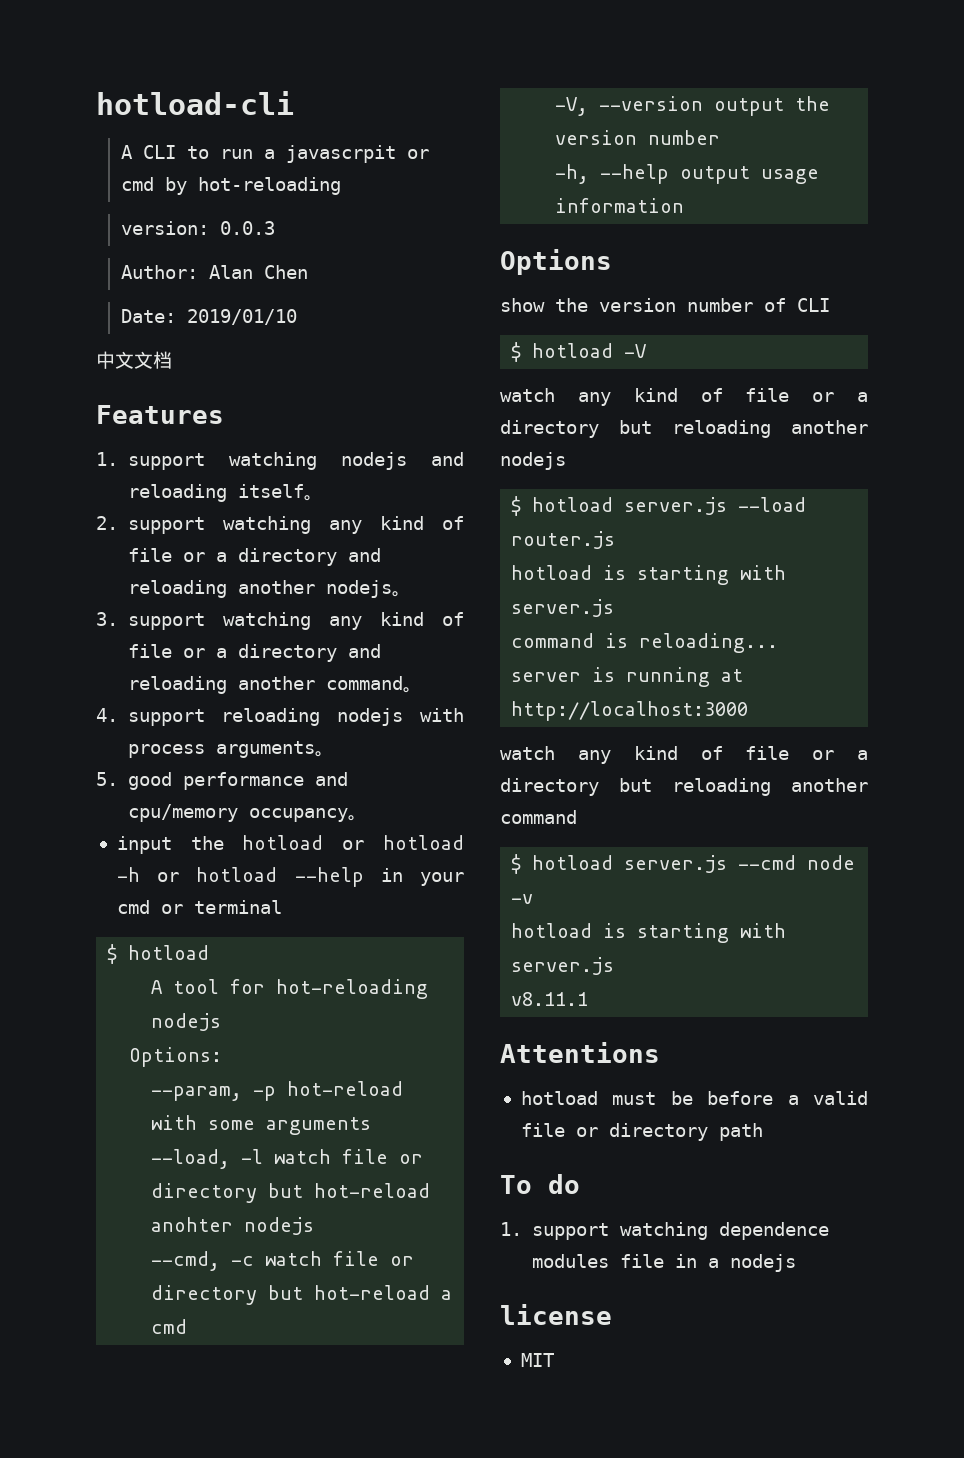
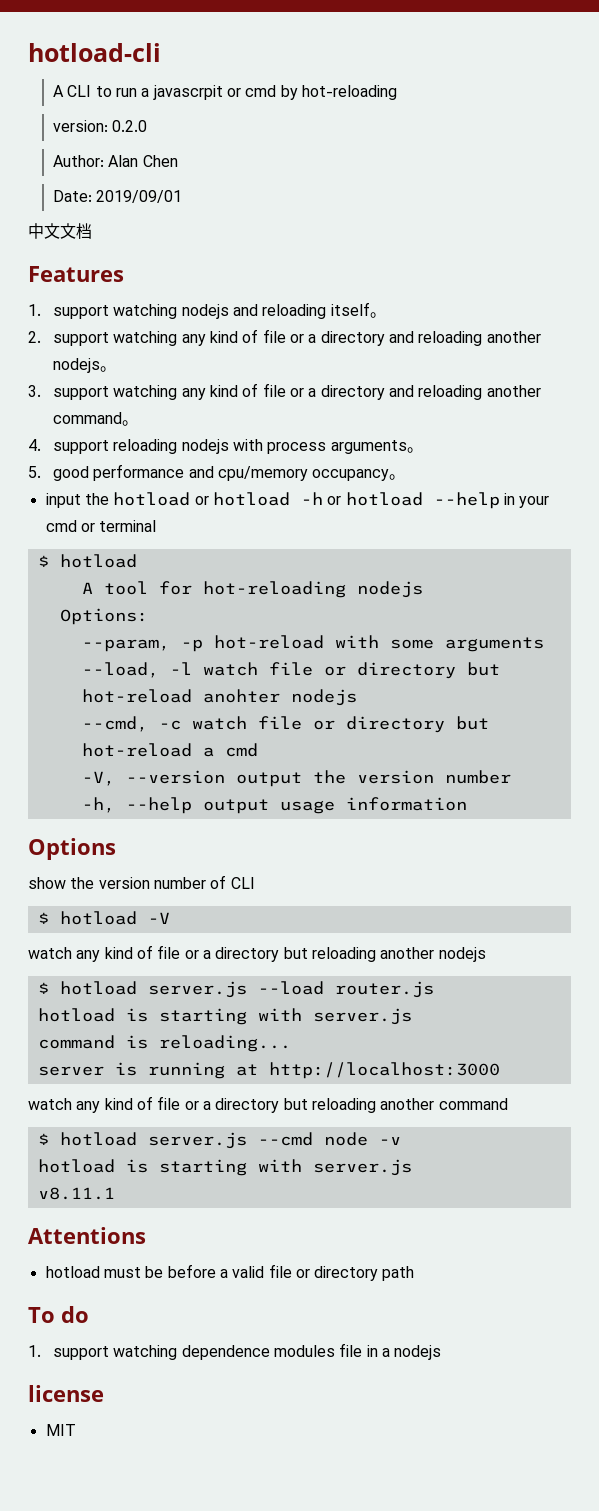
- version: 0.0.3
+ version: 0.2.0
- Date: 2019/01/10
+ Date: 2019/09/01

